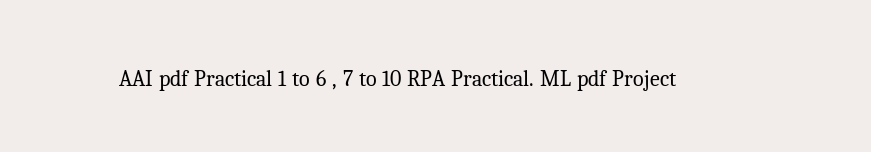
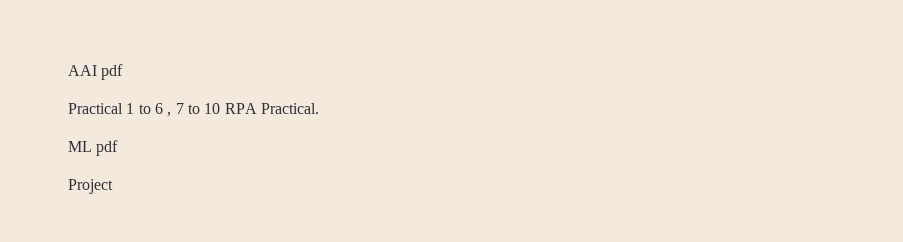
- AAI pdf Practical 1 to 6 , 7 to 10 RPA Practical. ML pdf Project
+ AAI pdf
+ Practical 1 to 6 , 7 to 10 RPA Practical.
+ ML pdf
+ Project

